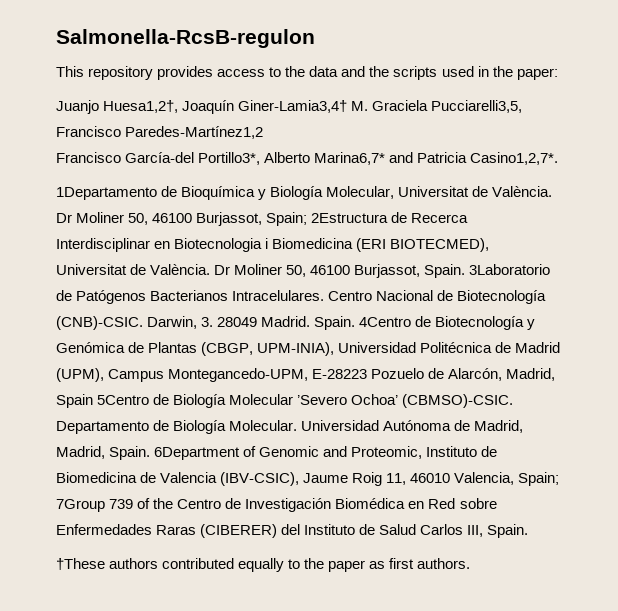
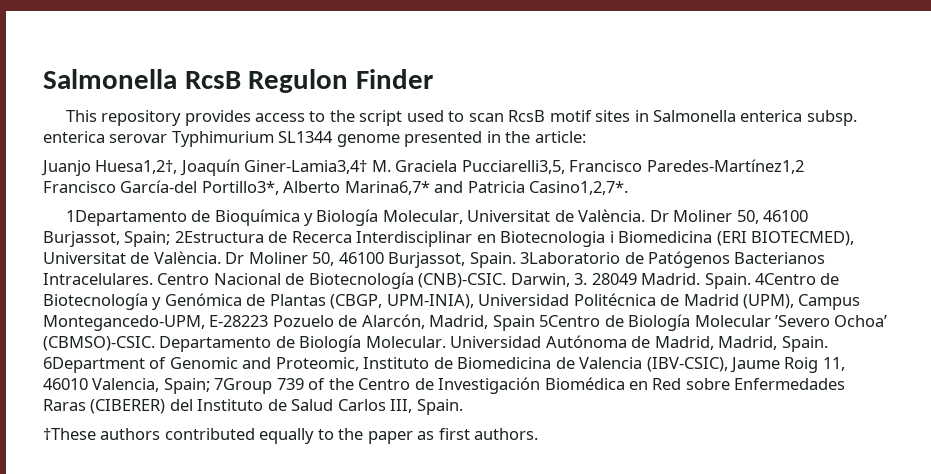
- Salmonella-RcsB-regulon
+ Salmonella RcsB Regulon Finder
- This repository provides access to the data and the scripts used in the paper:
+ This repository provides access to the script used to scan RcsB motif sites in Salmonella enterica subsp. enterica serovar Typhimurium SL1344 genome presented in the article:

